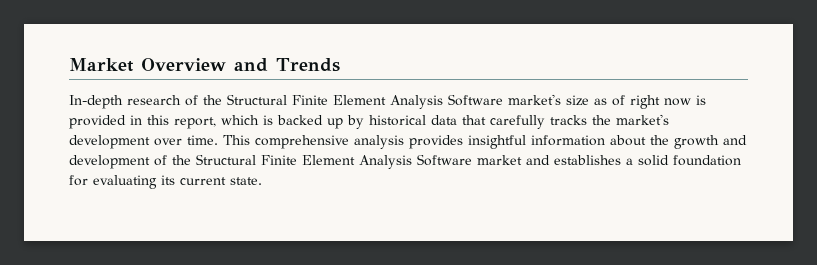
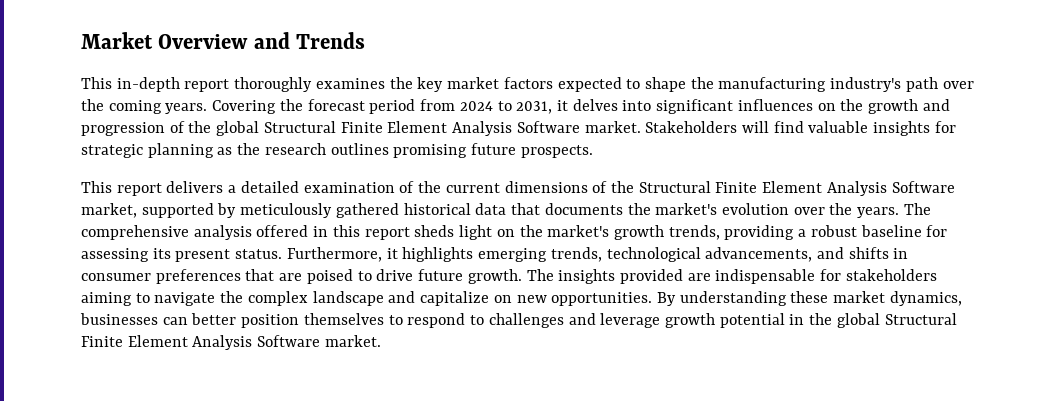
- In-depth research of the Structural Finite Element Analysis Software market's size as of right now is provided in this report, which is backed up by historical data that carefully tracks the market's development over time. This comprehensive analysis provides insightful information about the growth and development of the Structural Finite Element Analysis Software market and establishes a solid foundation for evaluating its current state.
+ This in-depth report thoroughly examines the key market factors expected to shape the manufacturing industry's path over the coming years. Covering the forecast period from 2024 to 2031, it delves into significant influences on the growth and progression of the global Structural Finite Element Analysis Software market. Stakeholders will find valuable insights for strategic planning as the research outlines promising future prospects.
+ This report delivers a detailed examination of the current dimensions of the Structural Finite Element Analysis Software market, supported by meticulously gathered historical data that documents the market's evolution over the years. The comprehensive analysis offered in this report sheds light on the market's growth trends, providing a robust baseline for assessing its present status. Furthermore, it highlights emerging trends, technological advancements, and shifts in consumer preferences that are poised to drive future growth. The insights provided are indispensable for stakeholders aiming to navigate the complex landscape and capitalize on new opportunities. By understanding these market dynamics, businesses can better position themselves to respond to challenges and leverage growth potential in the global Structural Finite Element Analysis Software market.

